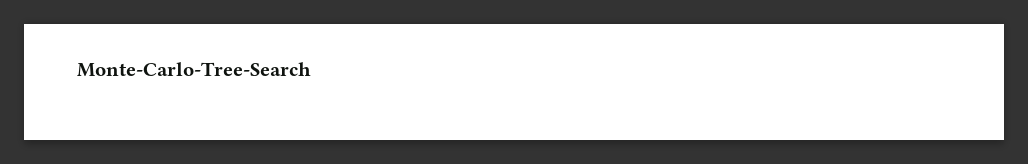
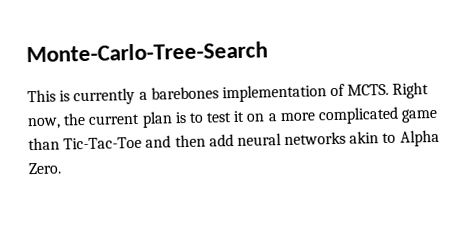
+ This is currently a barebones implementation of MCTS. Right now, the current plan is to test it on a more complicated game than Tic-Tac-Toe and then add neural networks akin to Alpha Zero.

